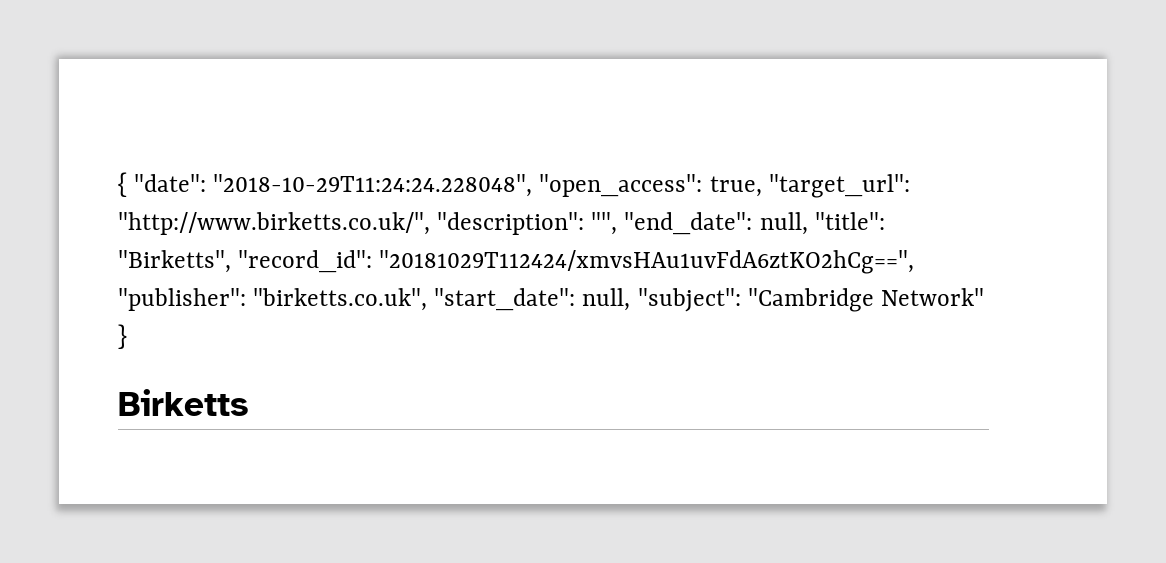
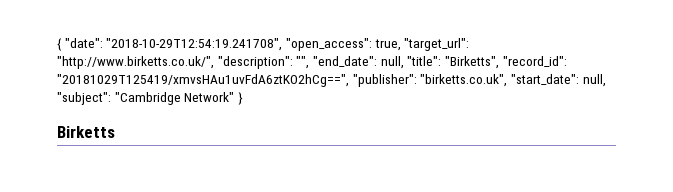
- { "date": "2018-10-29T11:24:24.228048", "open_access": true, "target_url": "http://www.birketts.co.uk/", "description": "", "end_date": null, "title": "Birketts", "record_id": "20181029T112424/xmvsHAu1uvFdA6ztKO2hCg==", "publisher": "birketts.co.uk", "start_date": null, "subject": "Cambridge Network" }
+ { "date": "2018-10-29T12:54:19.241708", "open_access": true, "target_url": "http://www.birketts.co.uk/", "description": "", "end_date": null, "title": "Birketts", "record_id": "20181029T125419/xmvsHAu1uvFdA6ztKO2hCg==", "publisher": "birketts.co.uk", "start_date": null, "subject": "Cambridge Network" }

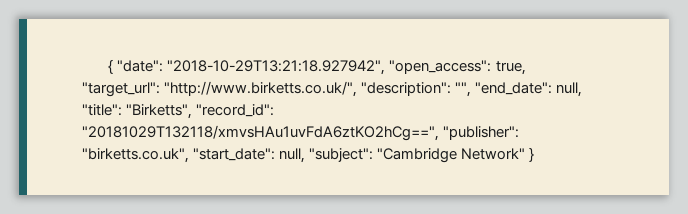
- { "date": "2018-10-29T12:54:19.241708", "open_access": true, "target_url": "http://www.birketts.co.uk/", "description": "", "end_date": null, "title": "Birketts", "record_id": "20181029T125419/xmvsHAu1uvFdA6ztKO2hCg==", "publisher": "birketts.co.uk", "start_date": null, "subject": "Cambridge Network" }
+ { "date": "2018-10-29T13:21:18.927942", "open_access": true, "target_url": "http://www.birketts.co.uk/", "description": "", "end_date": null, "title": "Birketts", "record_id": "20181029T132118/xmvsHAu1uvFdA6ztKO2hCg==", "publisher": "birketts.co.uk", "start_date": null, "subject": "Cambridge Network" }
- Birketts

